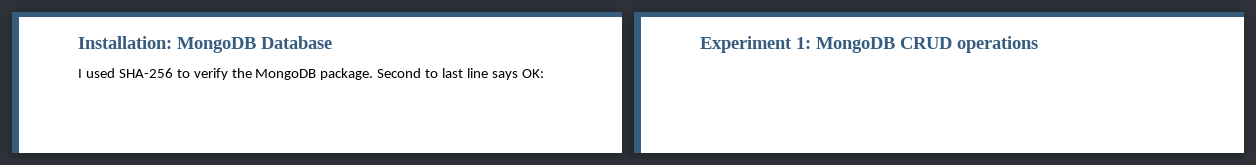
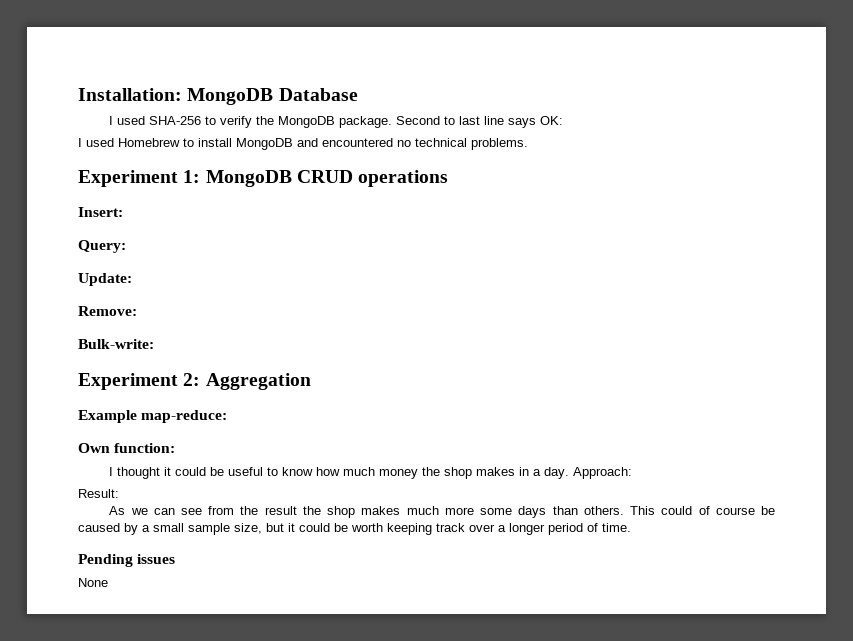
+ I used Homebrew to install MongoDB and encountered no technical problems.
+ Insert:
+ Query:
+ Update:
+ Remove:
+ Bulk-write:
+ Experiment 2: Aggregation
+ Example map-reduce:
+ Own function:
+ I thought it could be useful to know how much money the shop makes in a day. Approach:
+ Result:
+ As we can see from the result the shop makes much more some days than others. This could of course be caused by a small sample size, but it could be worth keeping track over a longer period of time.
+ Pending issues
+ None

